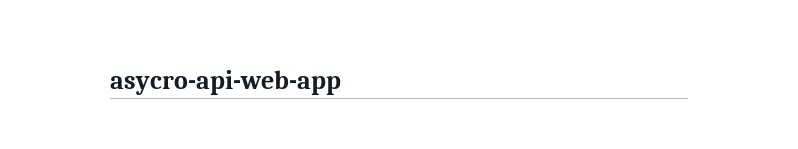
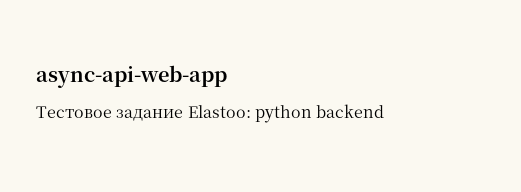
- asycro-api-web-app
+ async-api-web-app
+ Тестовое задание Elastoo: python backend

